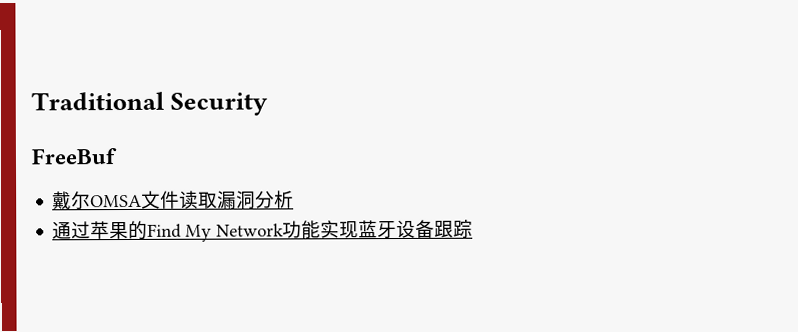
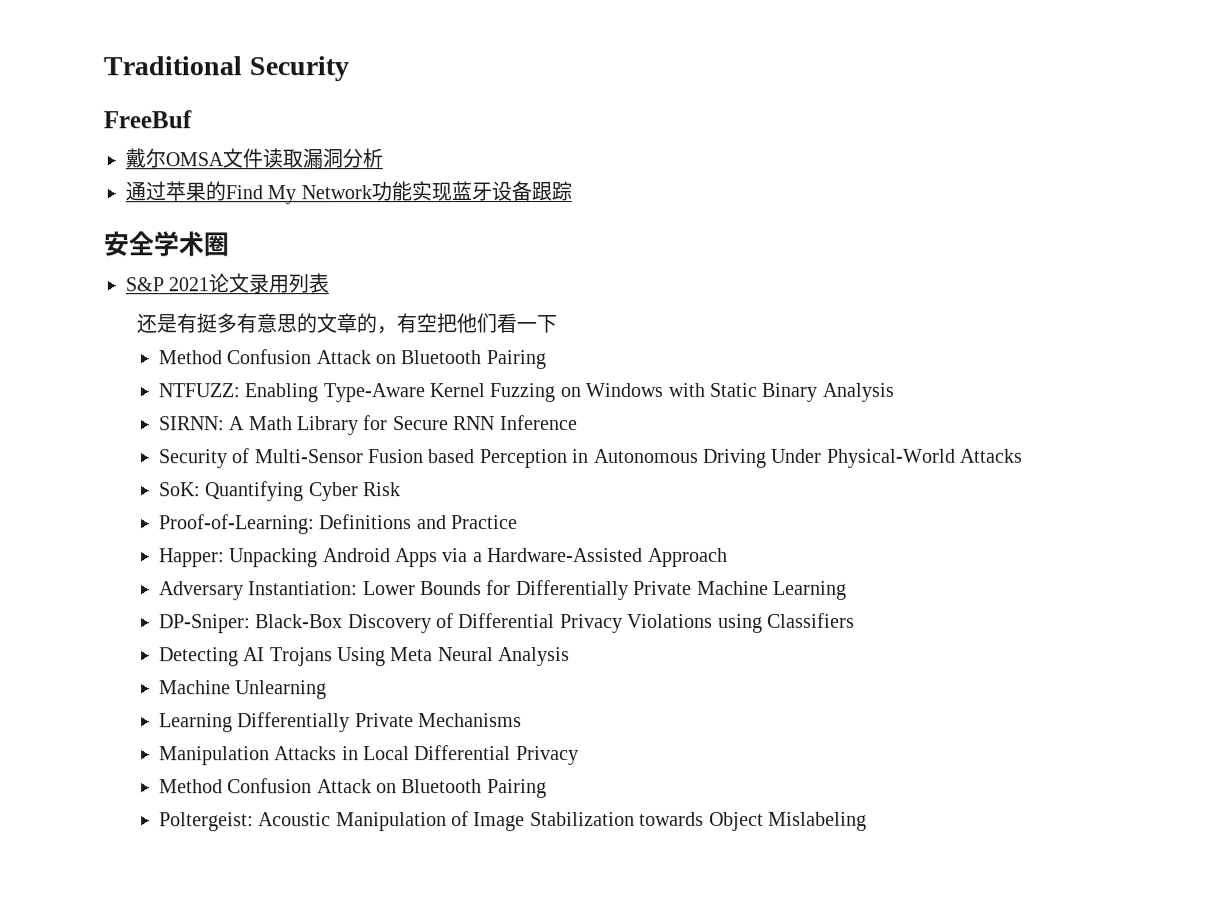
+ 安全学术圈
+ S&P 2021论文录用列表
+ 还是有挺多有意思的文章的，有空把他们看一下
+ Method Confusion Attack on Bluetooth Pairing
+ NTFUZZ: Enabling Type-Aware Kernel Fuzzing on Windows with Static Binary Analysis
+ SIRNN: A Math Library for Secure RNN Inference
+ Security of Multi-Sensor Fusion based Perception in Autonomous Driving Under Physical-World Attacks
+ SoK: Quantifying Cyber Risk
+ Proof-of-Learning: Definitions and Practice
+ Happer: Unpacking Android Apps via a Hardware-Assisted Approach
+ Adversary Instantiation: Lower Bounds for Differentially Private Machine Learning
+ DP-Sniper: Black-Box Discovery of Differential Privacy Violations using Classifiers
+ Detecting AI Trojans Using Meta Neural Analysis
+ Machine Unlearning
+ Learning Differentially Private Mechanisms
+ Manipulation Attacks in Local Differential Privacy
+ Method Confusion Attack on Bluetooth Pairing
+ Poltergeist: Acoustic Manipulation of Image Stabilization towards Object Mislabeling

